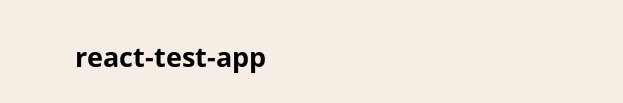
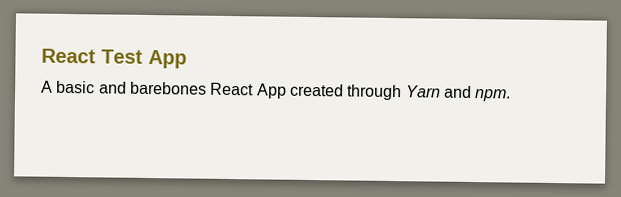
- react-test-app
+ React Test App
+ A basic and barebones React App created through Yarn and npm.

